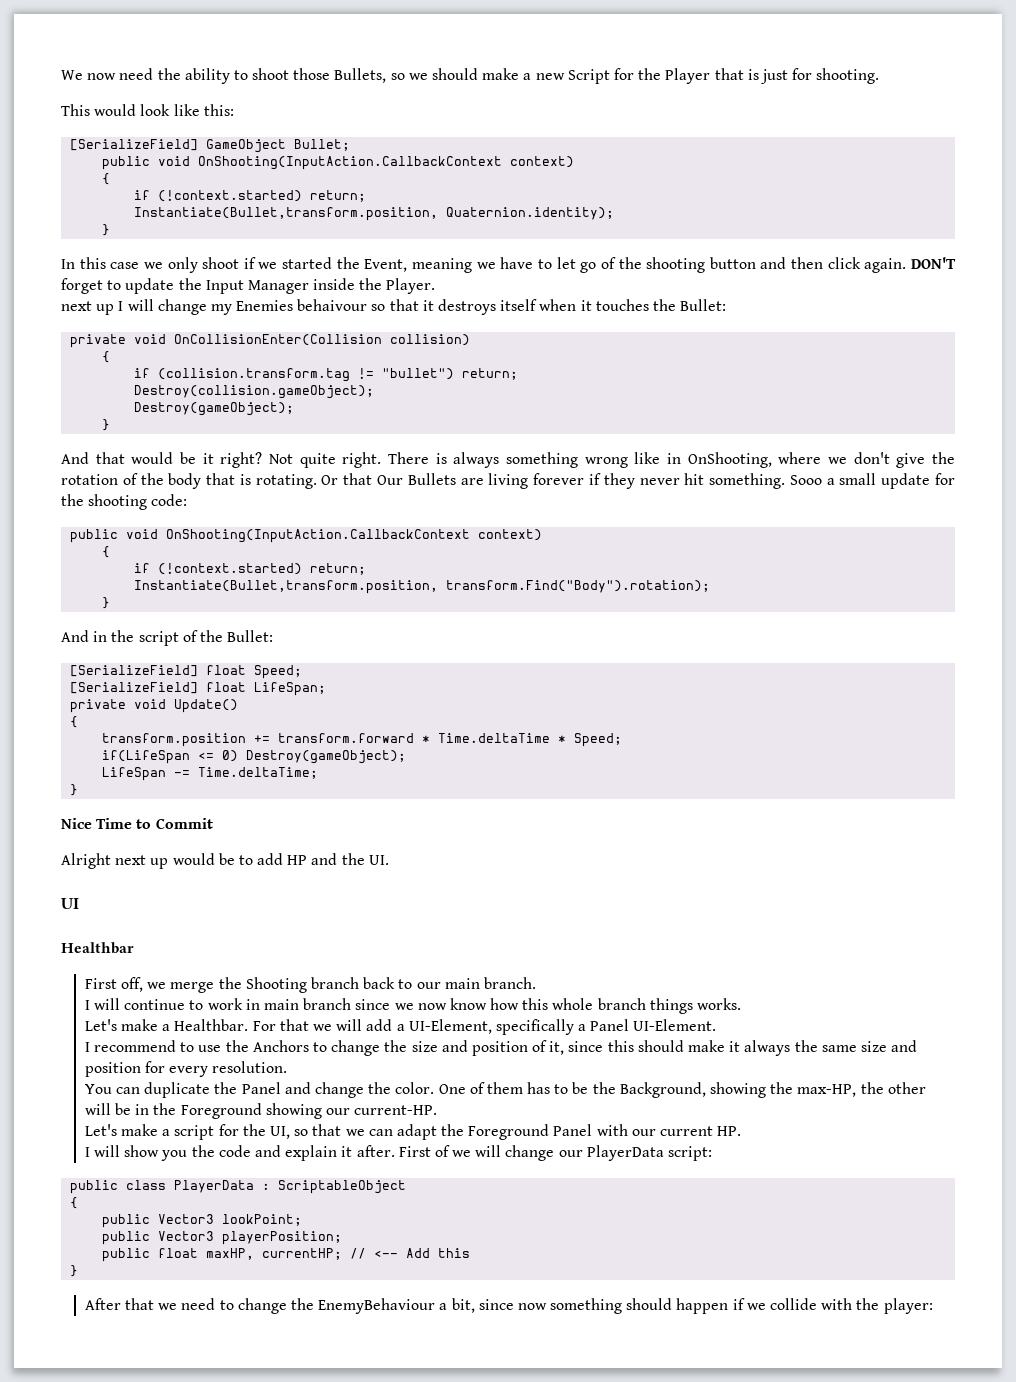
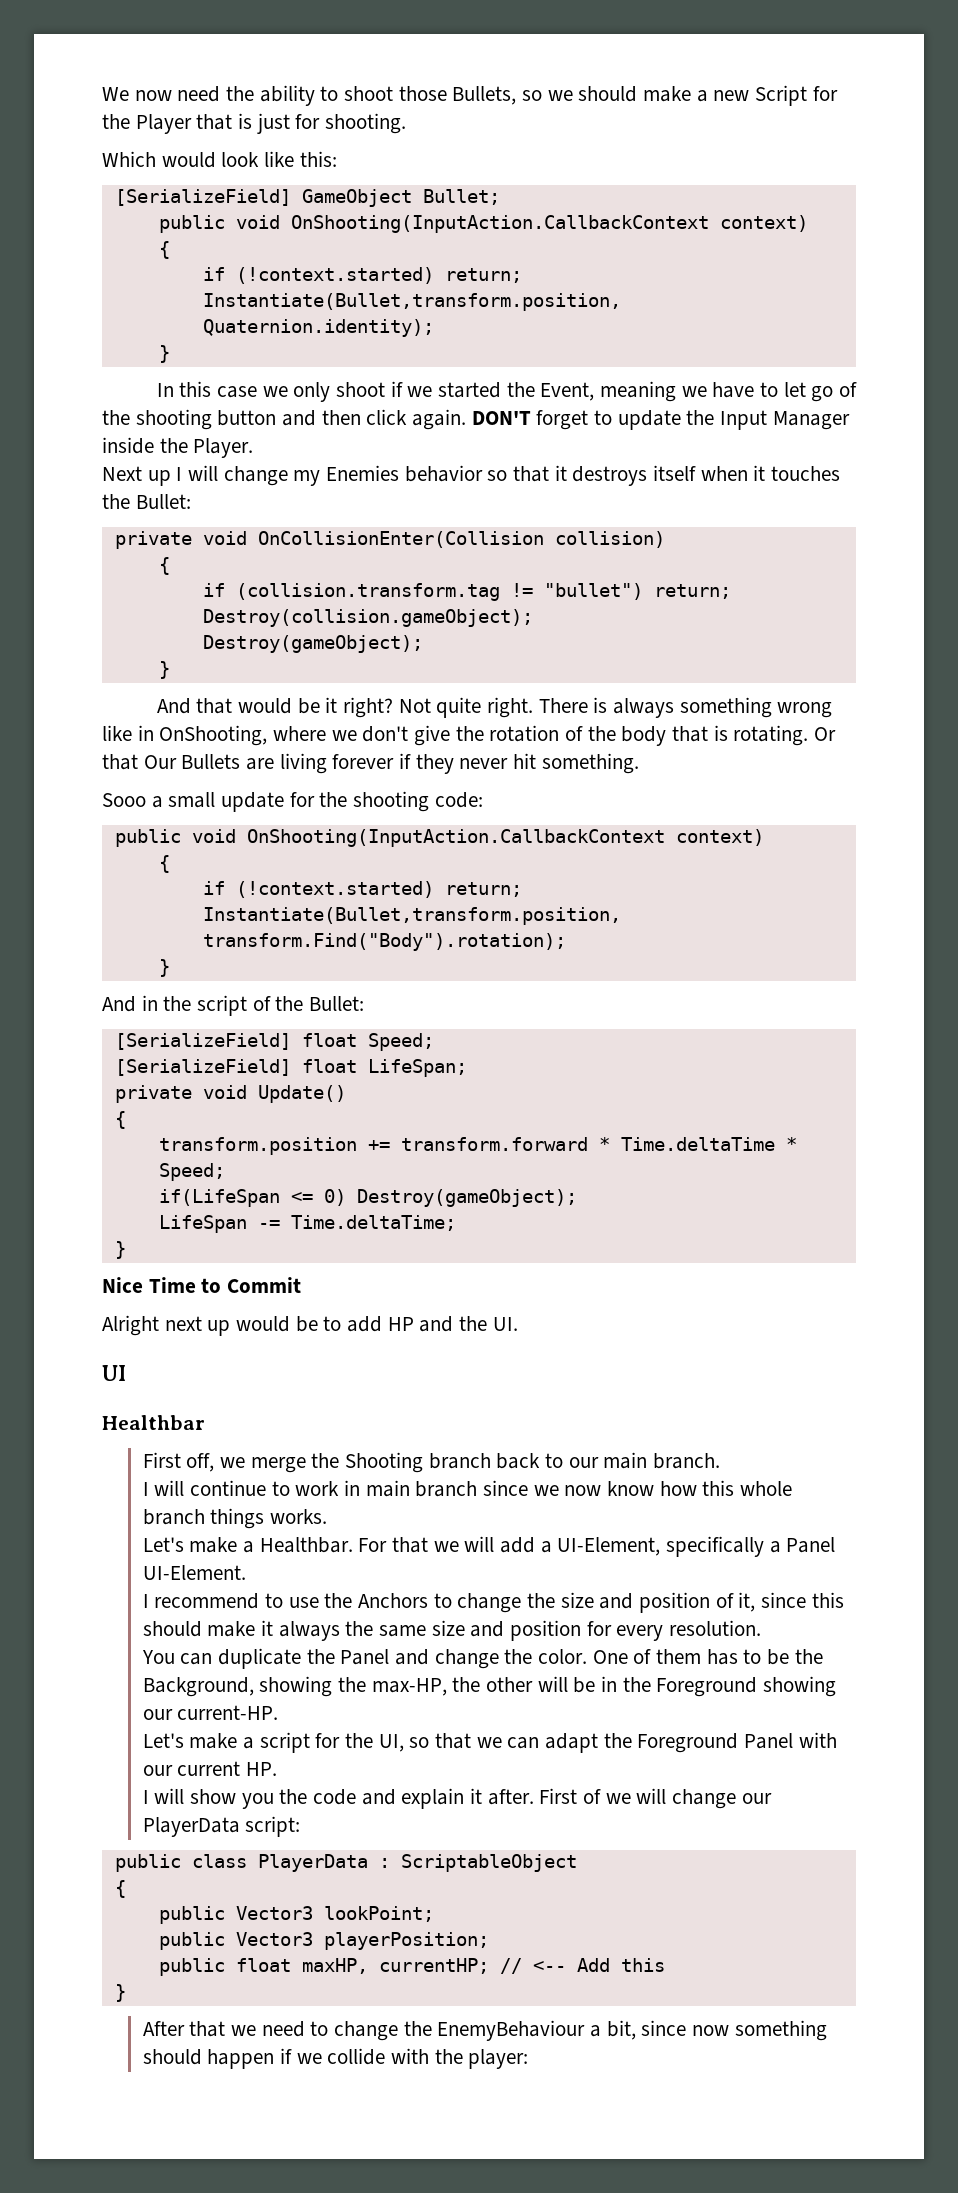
- This would look like this:
+ Which would look like this:
- next up I will change my Enemies behaivour so that it destroys itself when it touches the Bullet:
+ Next up I will change my Enemies behavior so that it destroys itself when it touches the Bullet:
- Or that Our Bullets are living forever if they never hit something. Sooo a small update for the shooting code:
+ Or that Our Bullets are living forever if they never hit something.
+ Sooo a small update for the shooting code:

